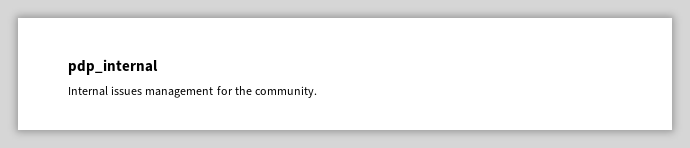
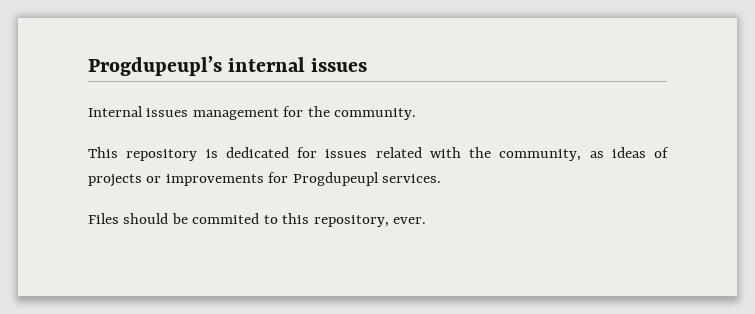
- pdp_internal
+ Progdupeupl’s internal issues
+ This repository is dedicated for issues related with the community, as ideas of projects or improvements for Progdupeupl services.
+ Files should be commited to this repository, ever.

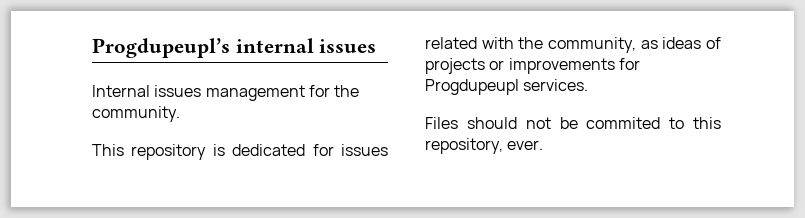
- Files should be commited to this repository, ever.
+ Files should not be commited to this repository, ever.

